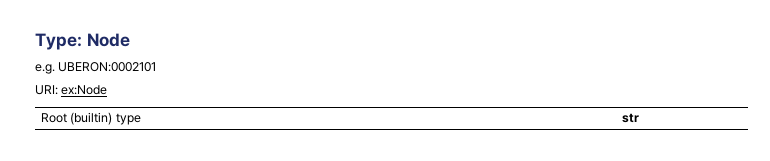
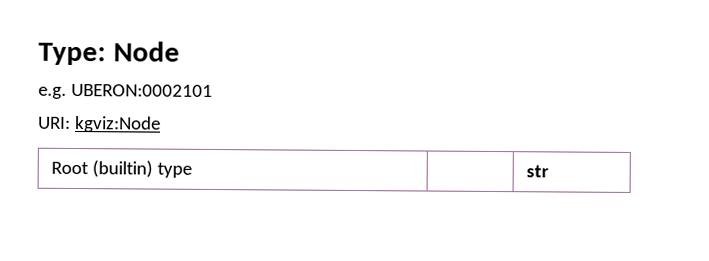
- URI: ex:Node
+ URI: kgviz:Node

